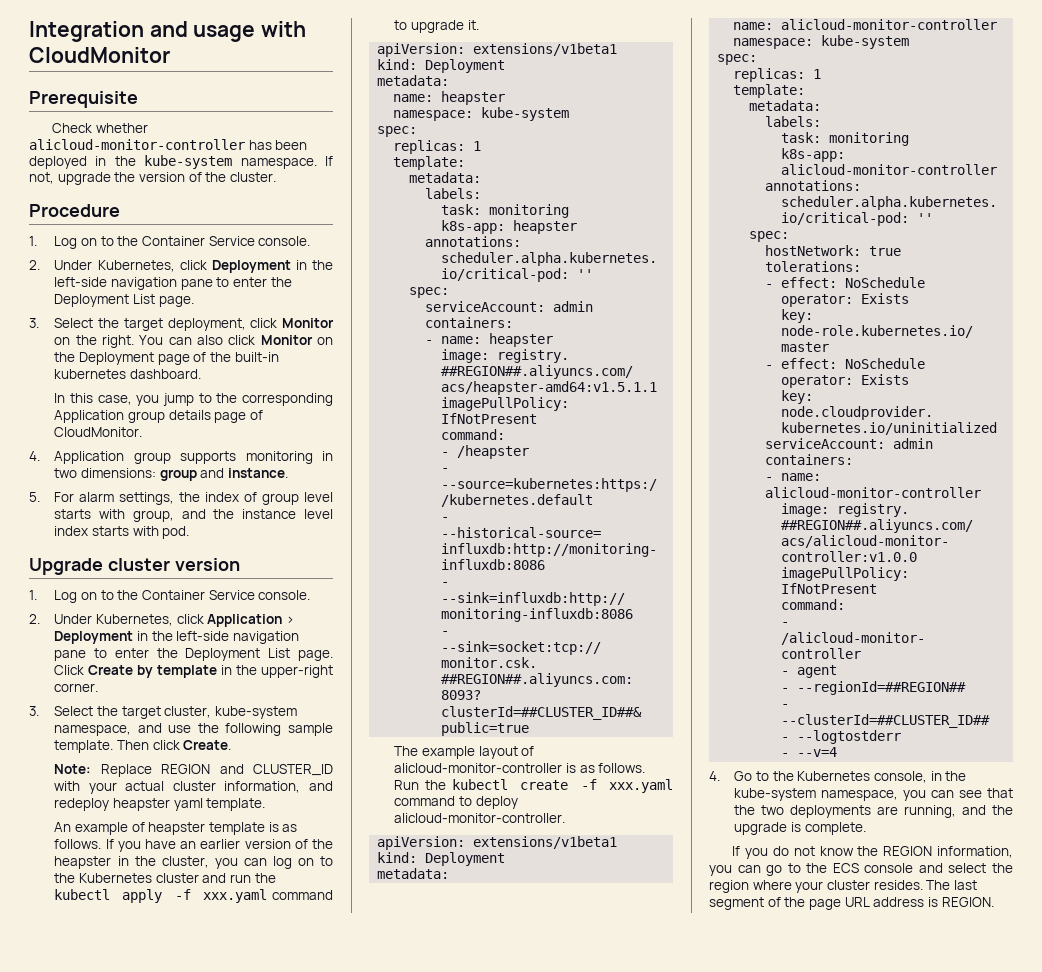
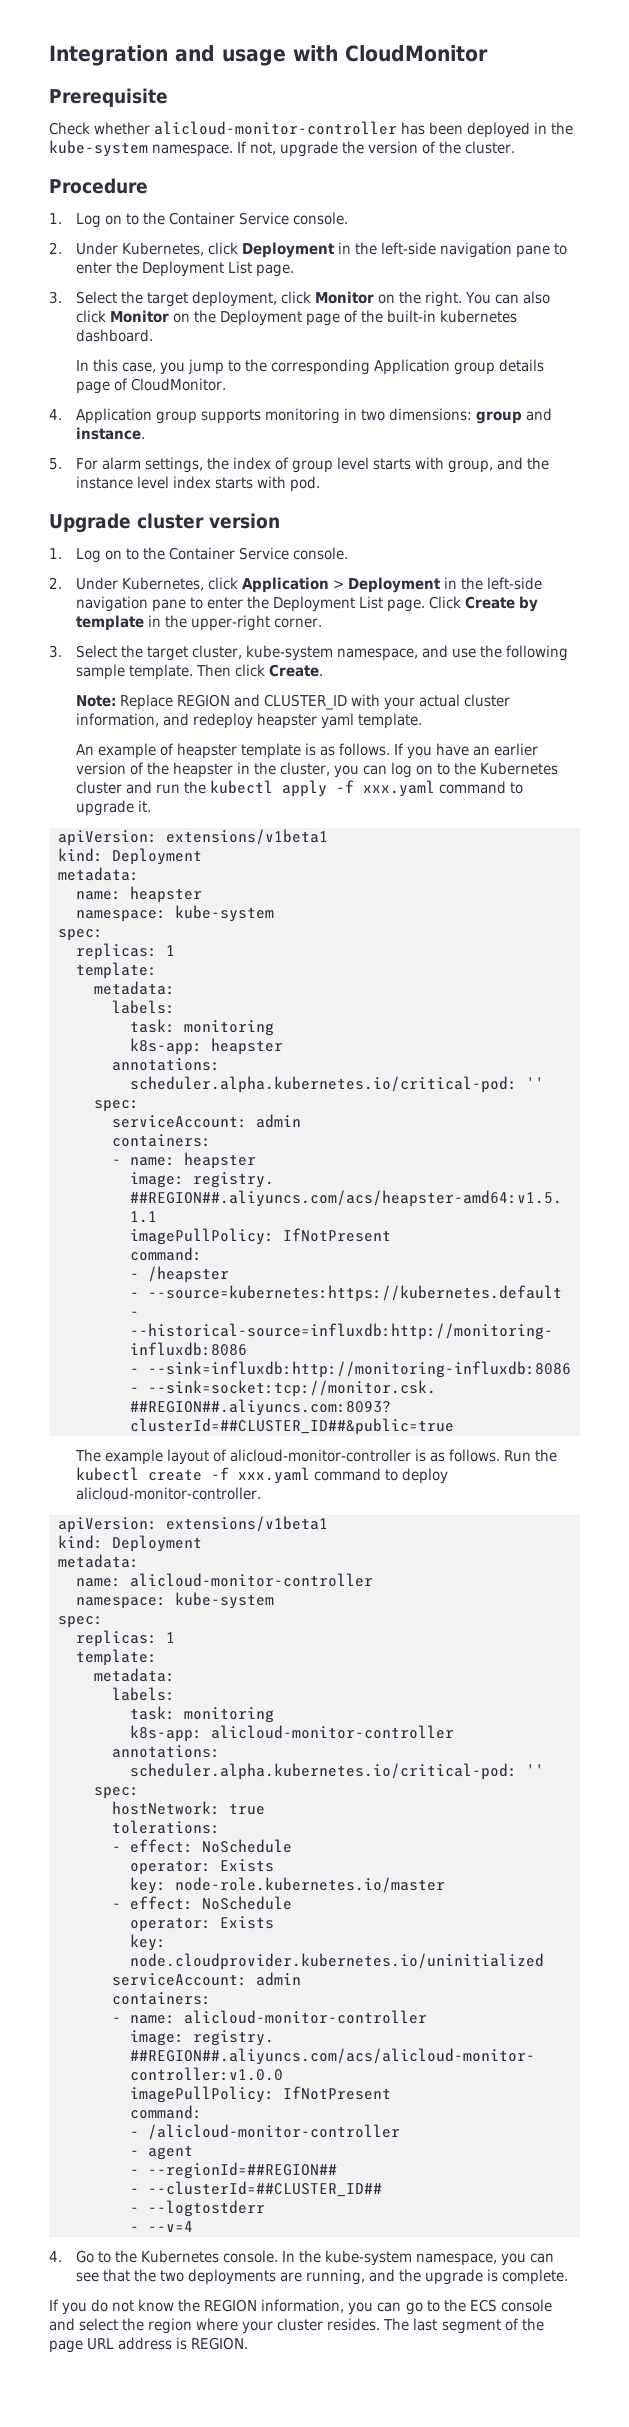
- 4. Go to the Kubernetes console, in the kube-system namespace, you can see that the two deployments are running, and the upgrade is complete.
+ 4. Go to the Kubernetes console. In the kube-system namespace, you can see that the two deployments are running, and the upgrade is complete.

